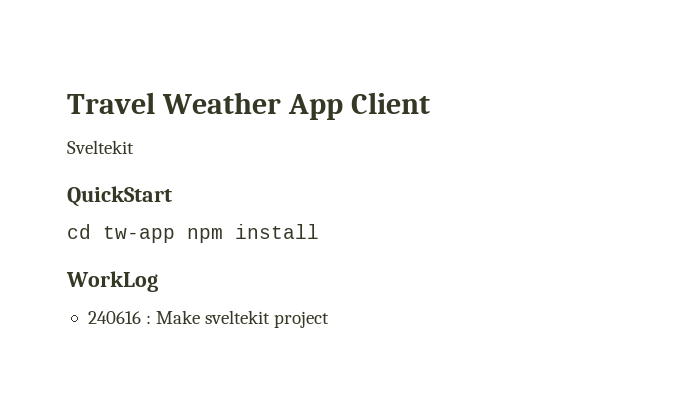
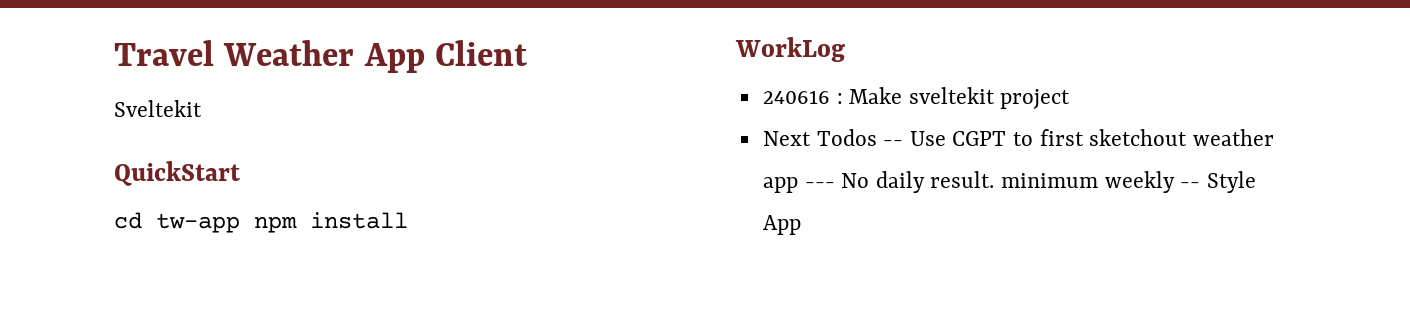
+ Next Todos -- Use CGPT to first sketchout weather app --- No daily result. minimum weekly -- Style App

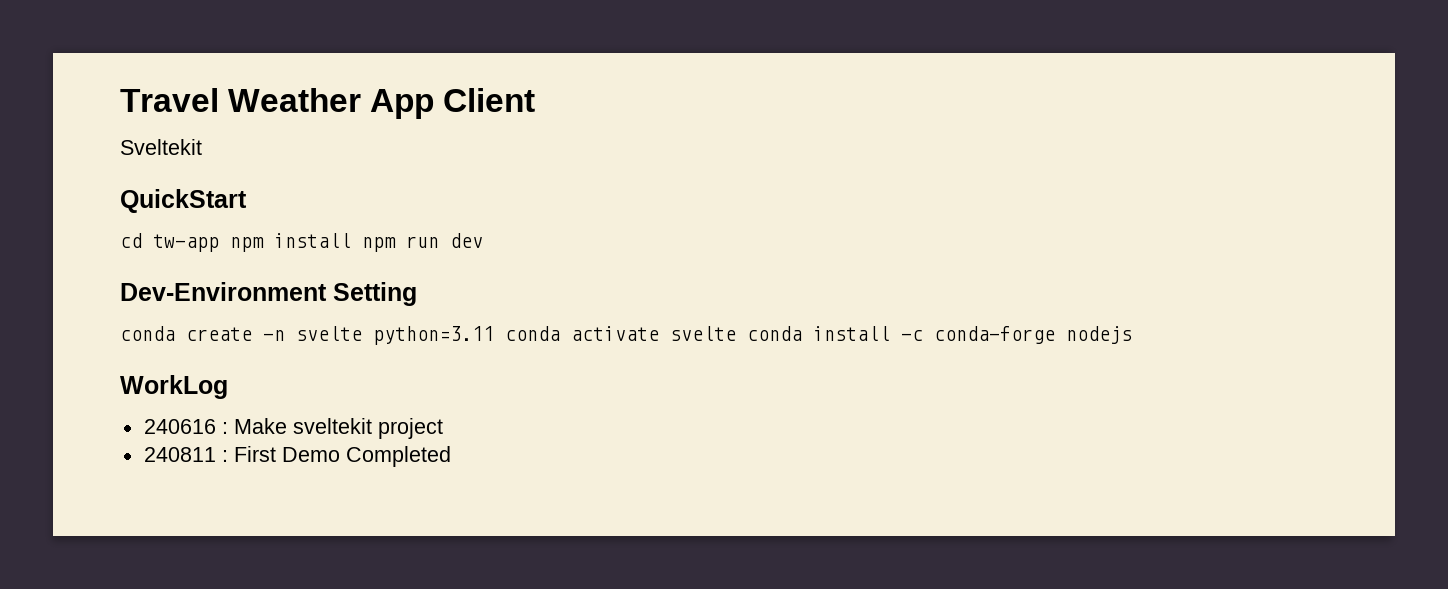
- cd tw-app npm install
+ cd tw-app npm install npm run dev
+ Dev-Environment Setting
+ conda create -n svelte python=3.11 conda activate svelte conda install -c conda-forge nodejs
- Next Todos -- Use CGPT to first sketchout weather app --- No daily result. minimum weekly -- Style App
+ 240811 : First Demo Completed

